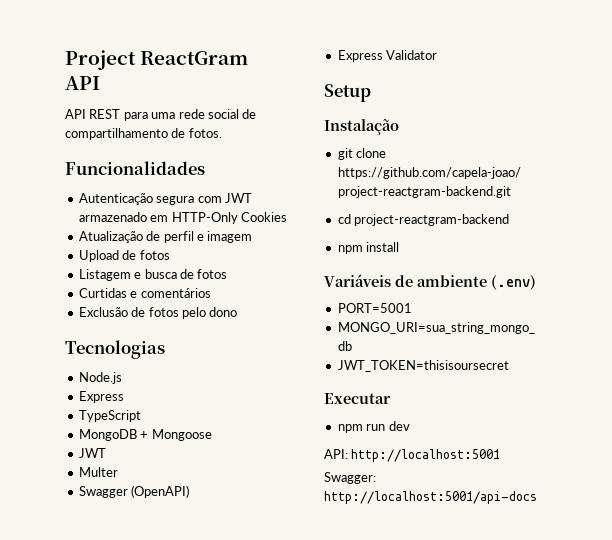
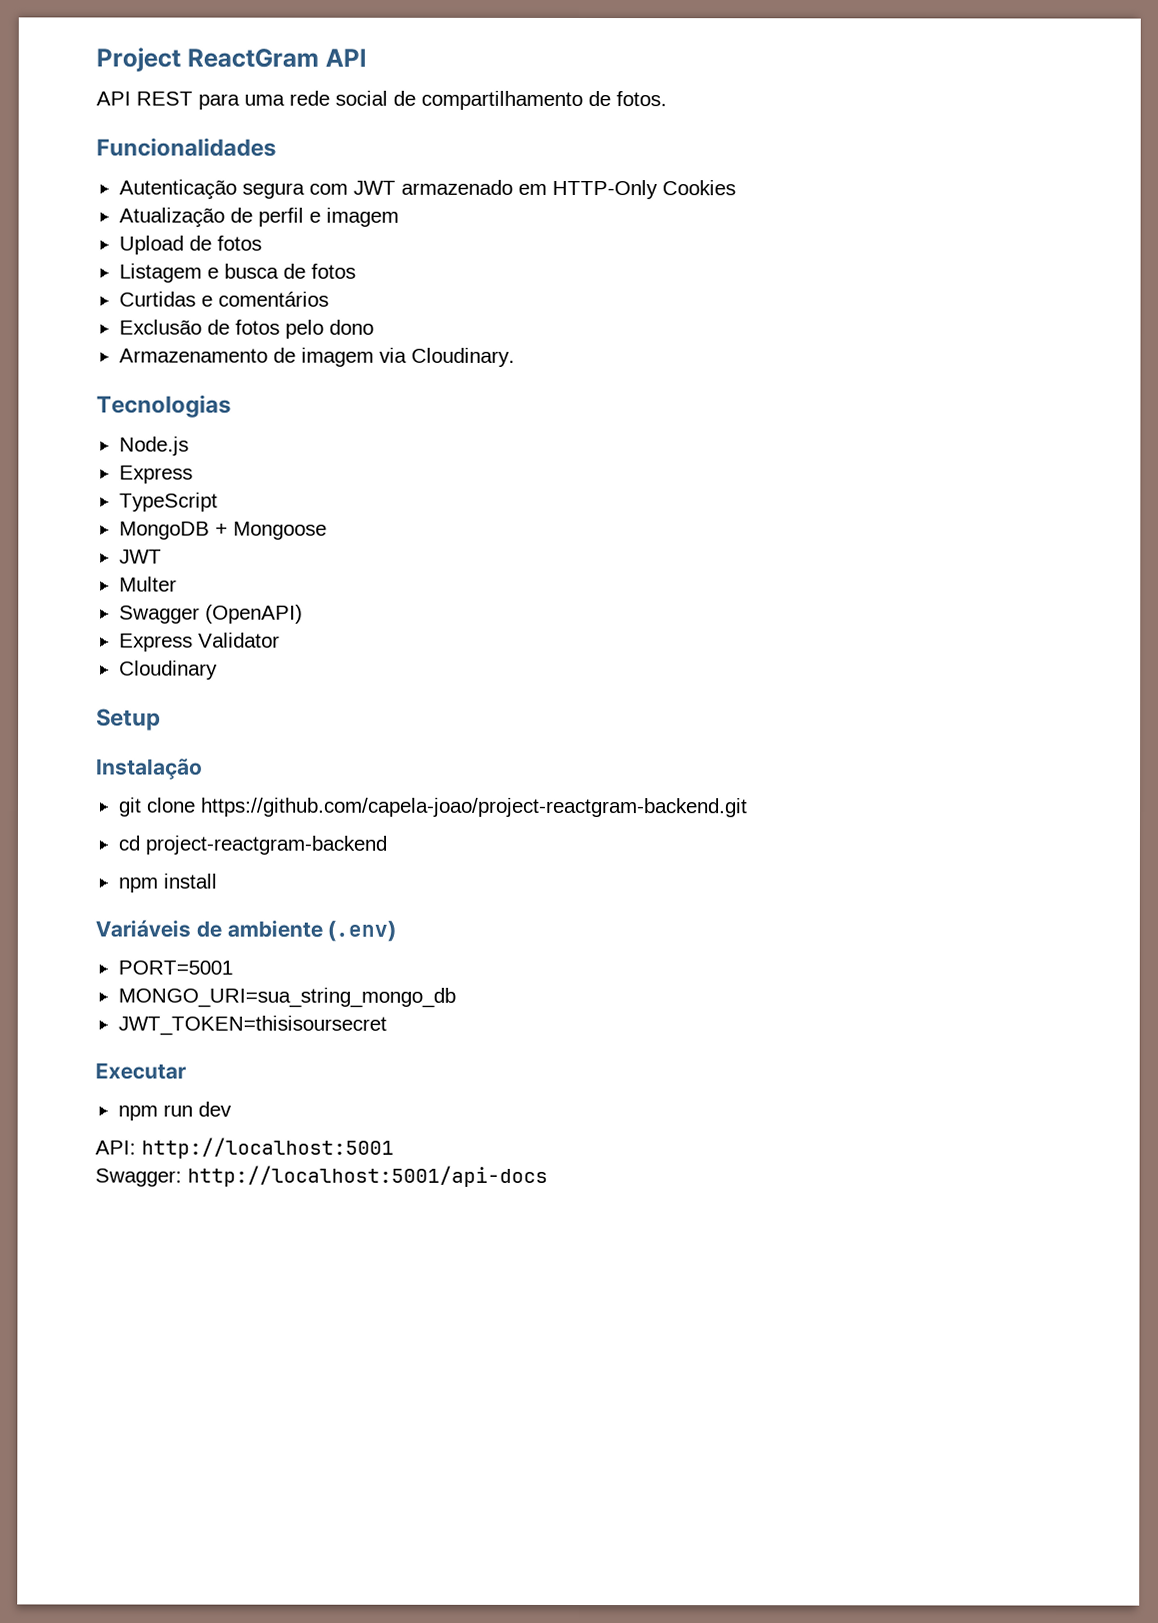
+ Armazenamento de imagem via Cloudinary.
+ Cloudinary

